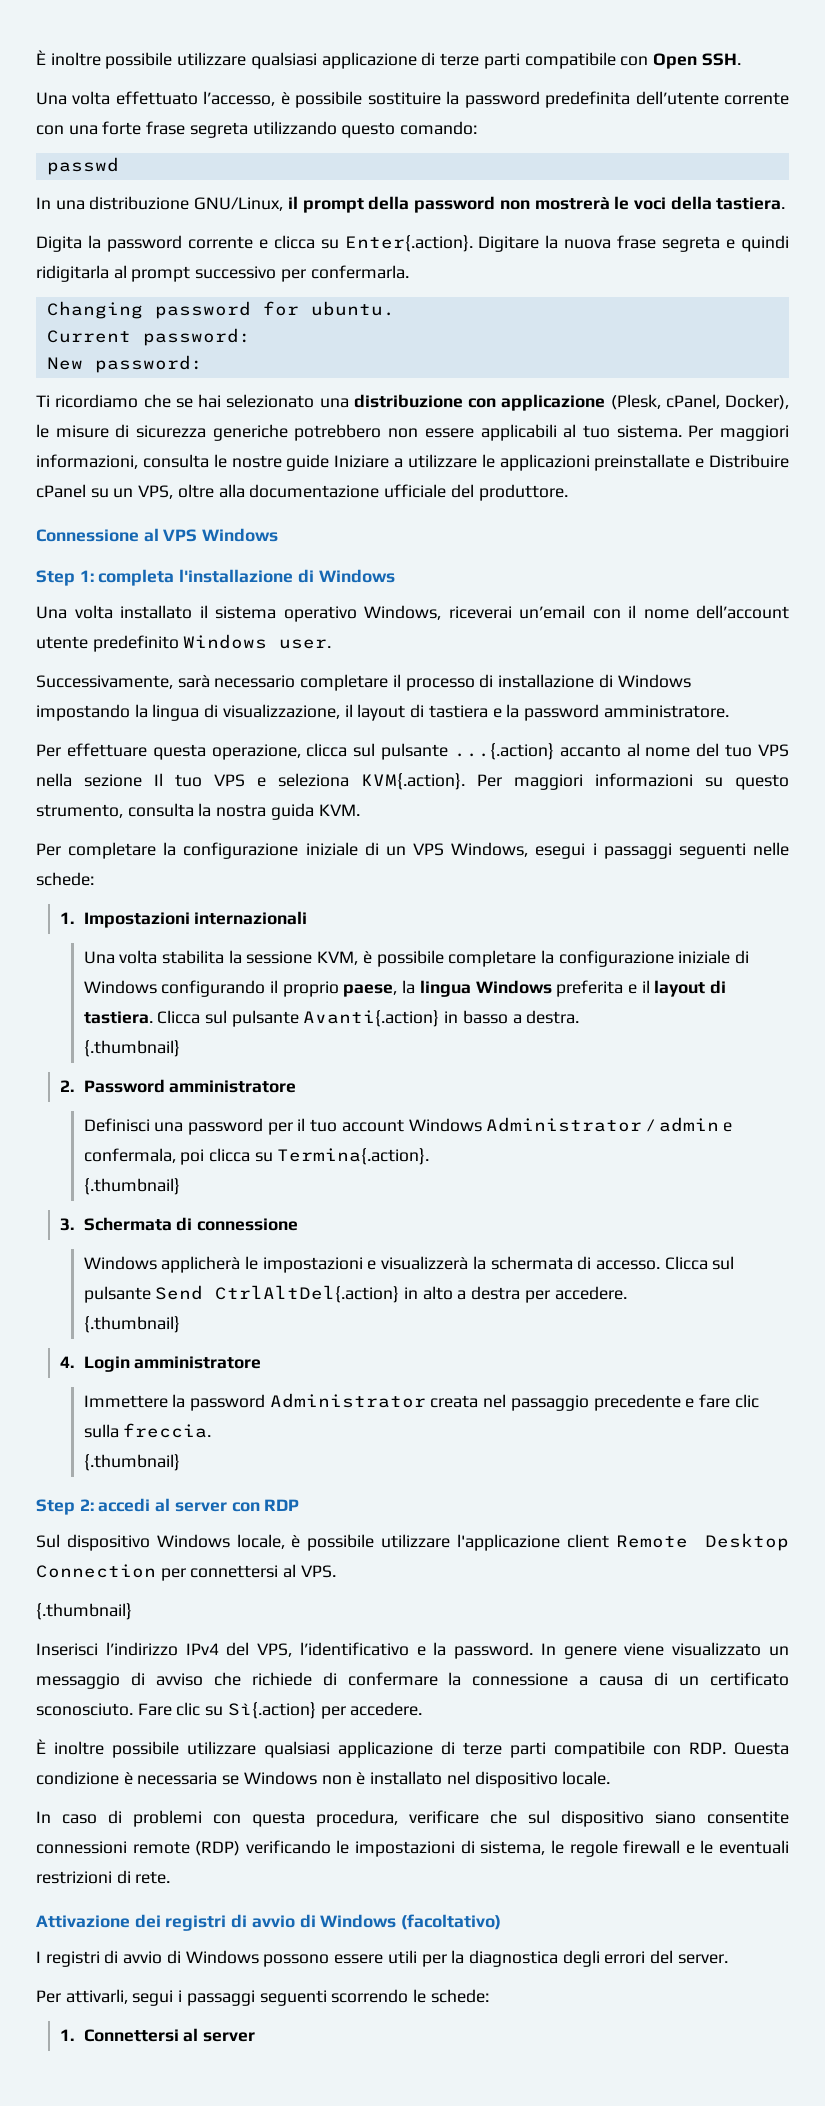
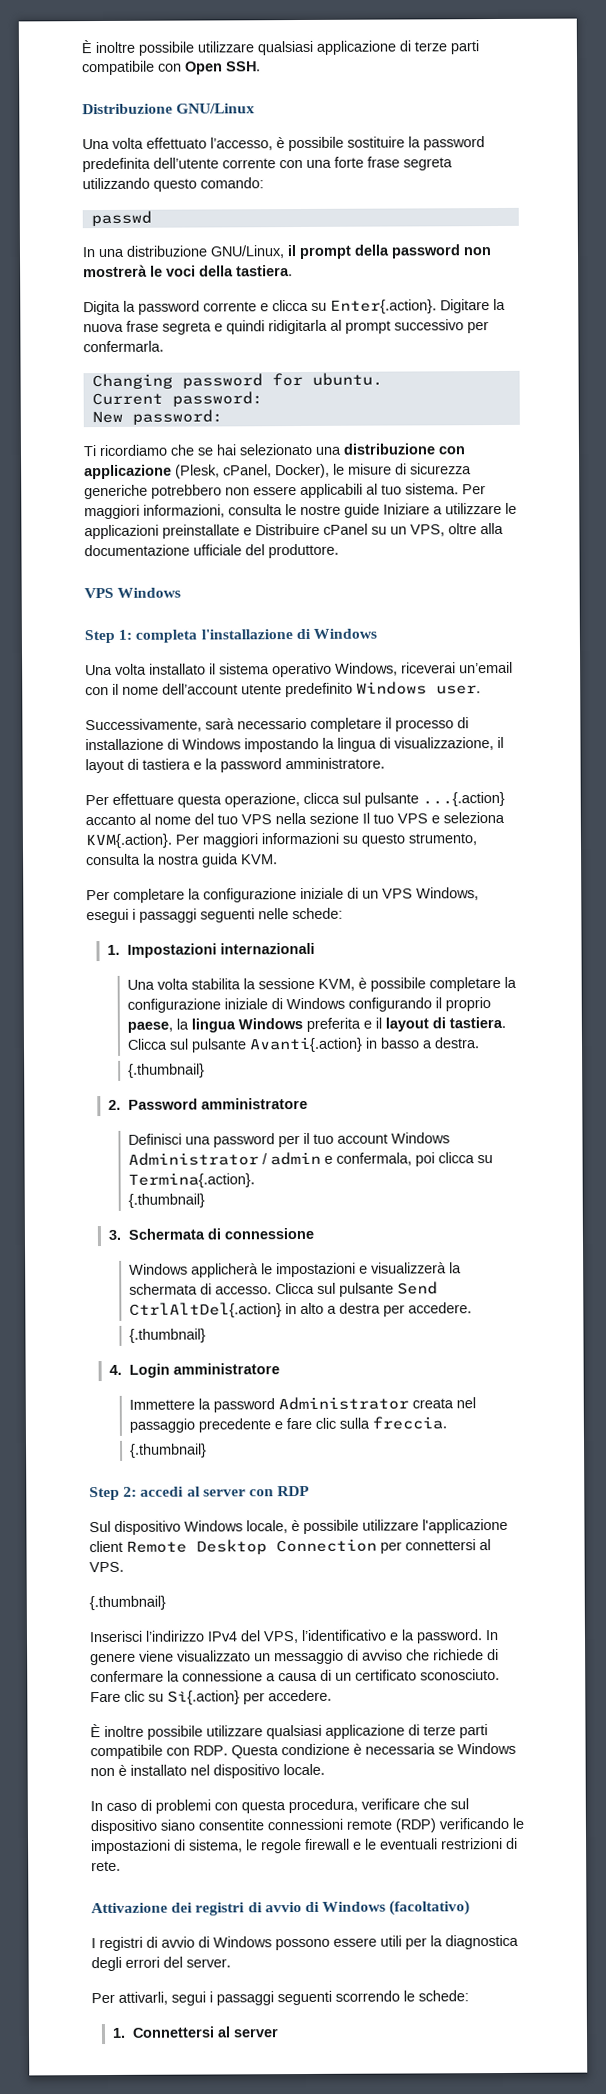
+ Distribuzione GNU/Linux
- Connessione al VPS Windows
+ VPS Windows

